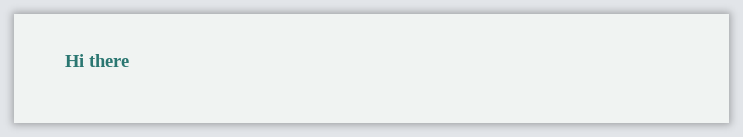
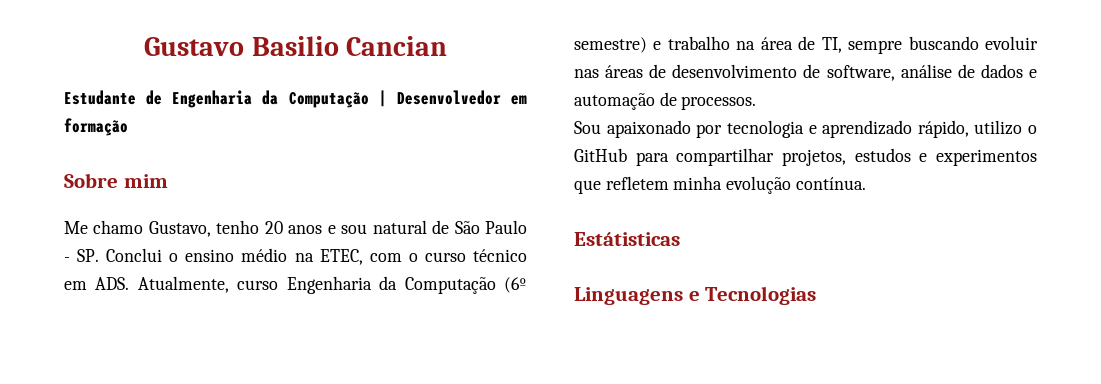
- Hi there
+ Gustavo Basilio Cancian
+ Estudante de Engenharia da Computação | Desenvolvedor em formação
+ Sobre mim
+ Me chamo Gustavo, tenho 20 anos e sou natural de São Paulo - SP. Conclui o ensino médio na ETEC, com o curso técnico em ADS. Atualmente, curso Engenharia da Computação (6º semestre) e trabalho na área de TI, sempre buscando evoluir nas áreas de desenvolvimento de software, análise de dados e automação de processos.
+ Sou apaixonado por tecnologia e aprendizado rápido, utilizo o GitHub para compartilhar projetos, estudos e experimentos que refletem minha evolução contínua.
+ Estátisticas
+ Linguagens e Tecnologias

